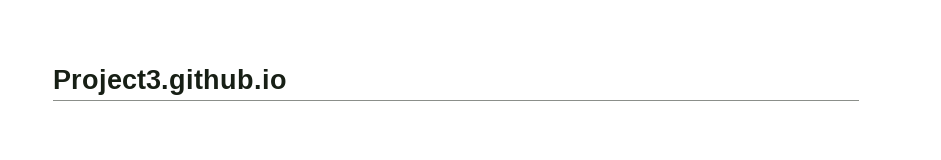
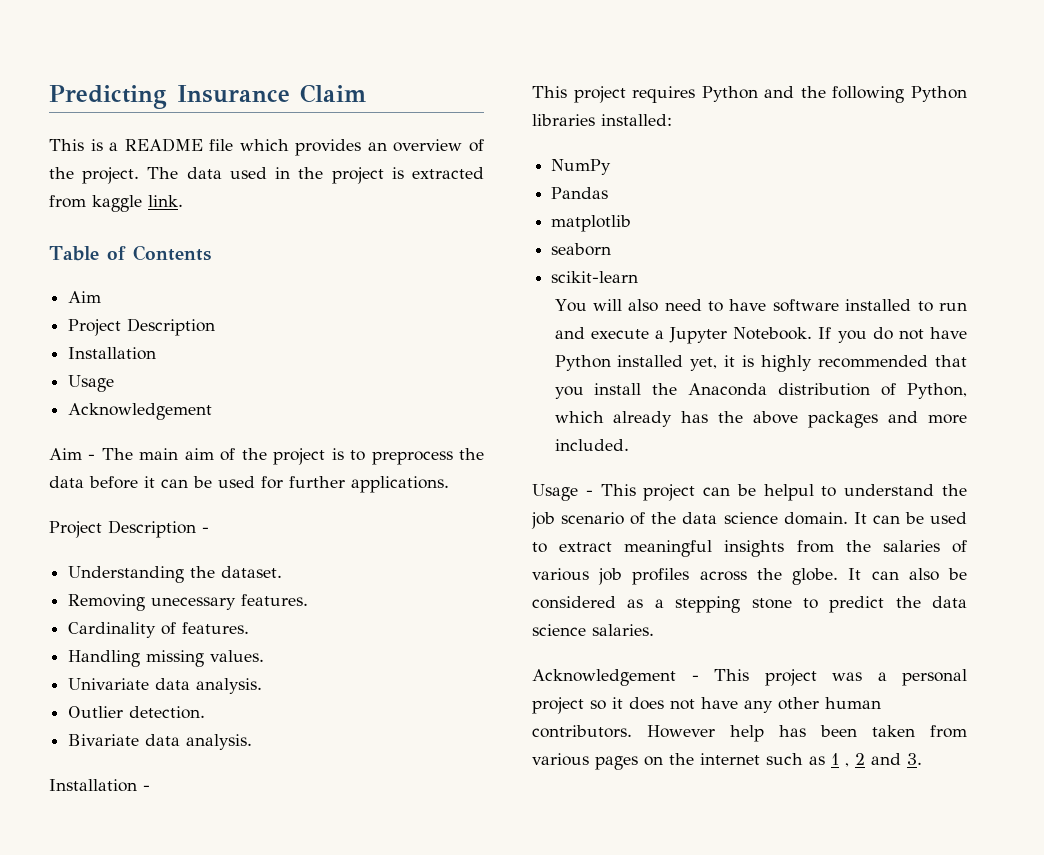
- Project3.github.io
+ Predicting Insurance Claim
+ This is a README file which provides an overview of the project. The data used in the project is extracted from kaggle link.
+ Table of Contents
+ Aim
+ Project Description
+ Installation
+ Usage
+ Acknowledgement
+ Aim - The main aim of the project is to preprocess the data before it can be used for further applications.
+ Project Description -
+ Understanding the dataset.
+ Removing unecessary features.
+ Cardinality of features.
+ Handling missing values.
+ Univariate data analysis.
+ Outlier detection.
+ Bivariate data analysis.
+ Installation -
+ This project requires Python and the following Python libraries installed:
+ NumPy
+ Pandas
+ matplotlib
+ seaborn
+ scikit-learn
+ You will also need to have software installed to run and execute a Jupyter Notebook. If you do not have Python installed yet, it is highly recommended that you install the Anaconda distribution of Python, which already has the above packages and more included.
+ Usage - This project can be helpul to understand the job scenario of the data science domain. It can be used to extract meaningful insights from the salaries of various job profiles across the globe. It can also be considered as a stepping stone to predict the data science salaries.
+ Acknowledgement - This project was a personal project so it does not have any other human contributors. However help has been taken from various pages on the internet such as 1 , 2 and 3.

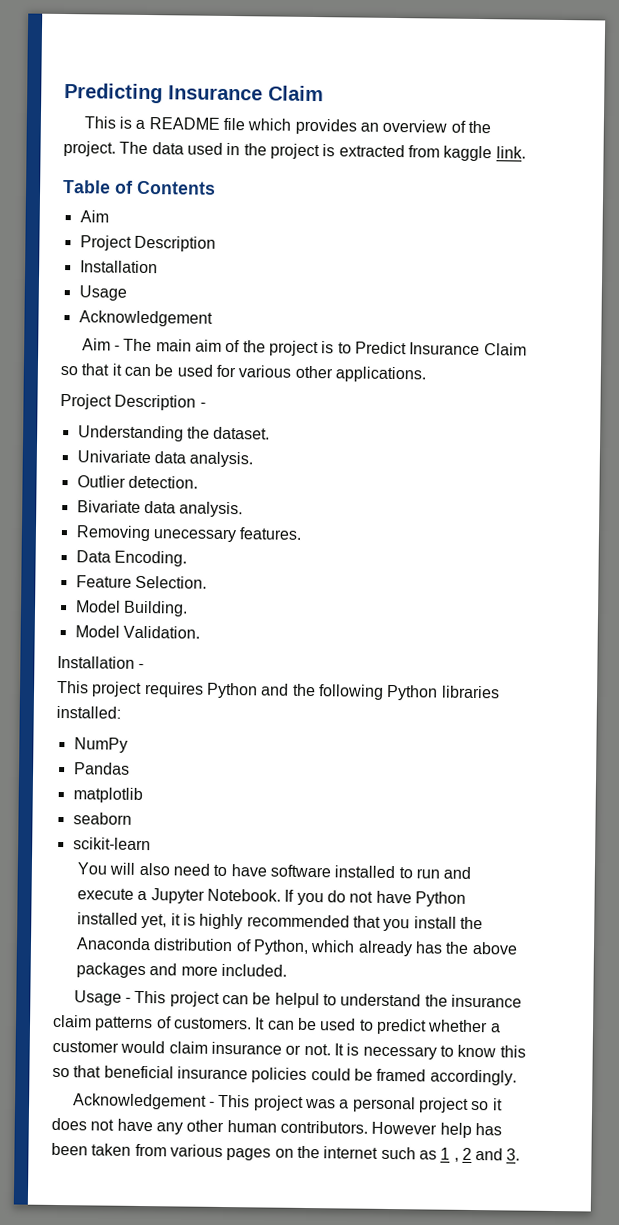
- Aim - The main aim of the project is to preprocess the data before it can be used for further applications.
+ Aim - The main aim of the project is to Predict Insurance Claim so that it can be used for various other applications.
- Removing unecessary features.
- Cardinality of features.
- Handling missing values.
+ Removing unecessary features.
+ Data Encoding.
+ Feature Selection.
+ Model Building.
+ Model Validation.
- Usage - This project can be helpul to understand the job scenario of the data science domain.
+ Usage - This project can be helpul to understand the insurance claim patterns of customers.
- It can be used to extract meaningful insights from the salaries of various job profiles across the globe. It can also be considered as a stepping stone to predict the data science salaries.
+ It can be used to predict whether a customer would claim insurance or not. It is necessary to know this so that beneficial insurance policies could be framed accordingly.

